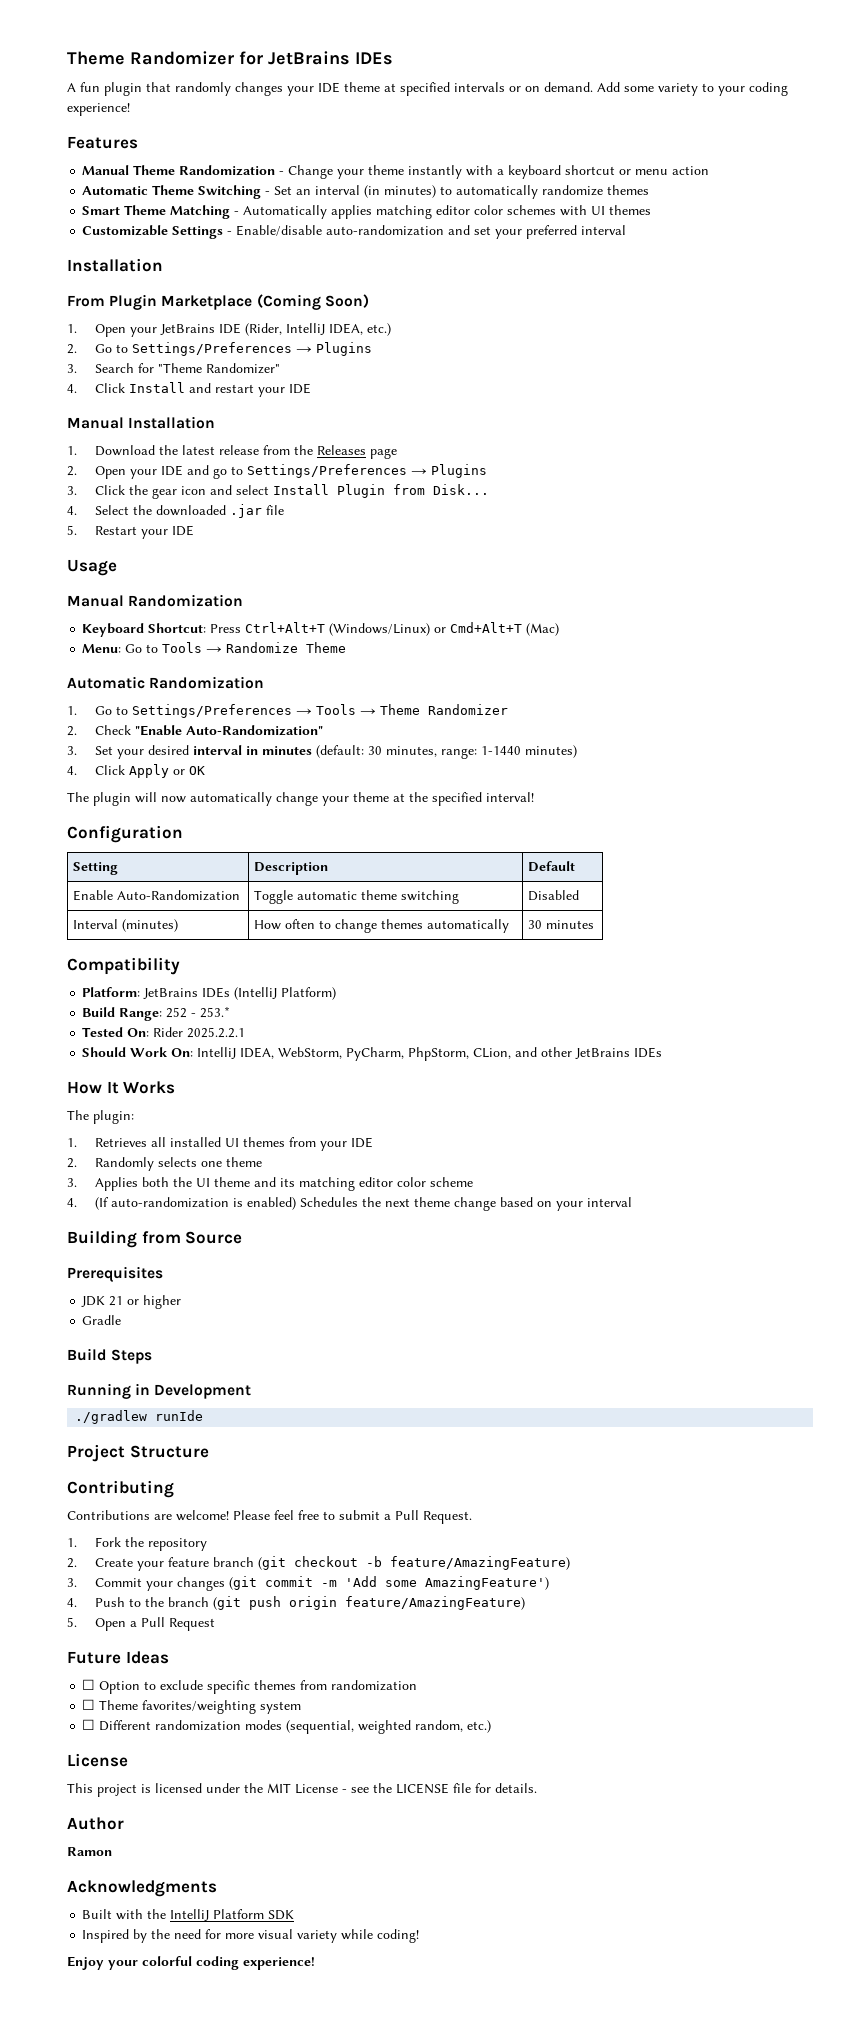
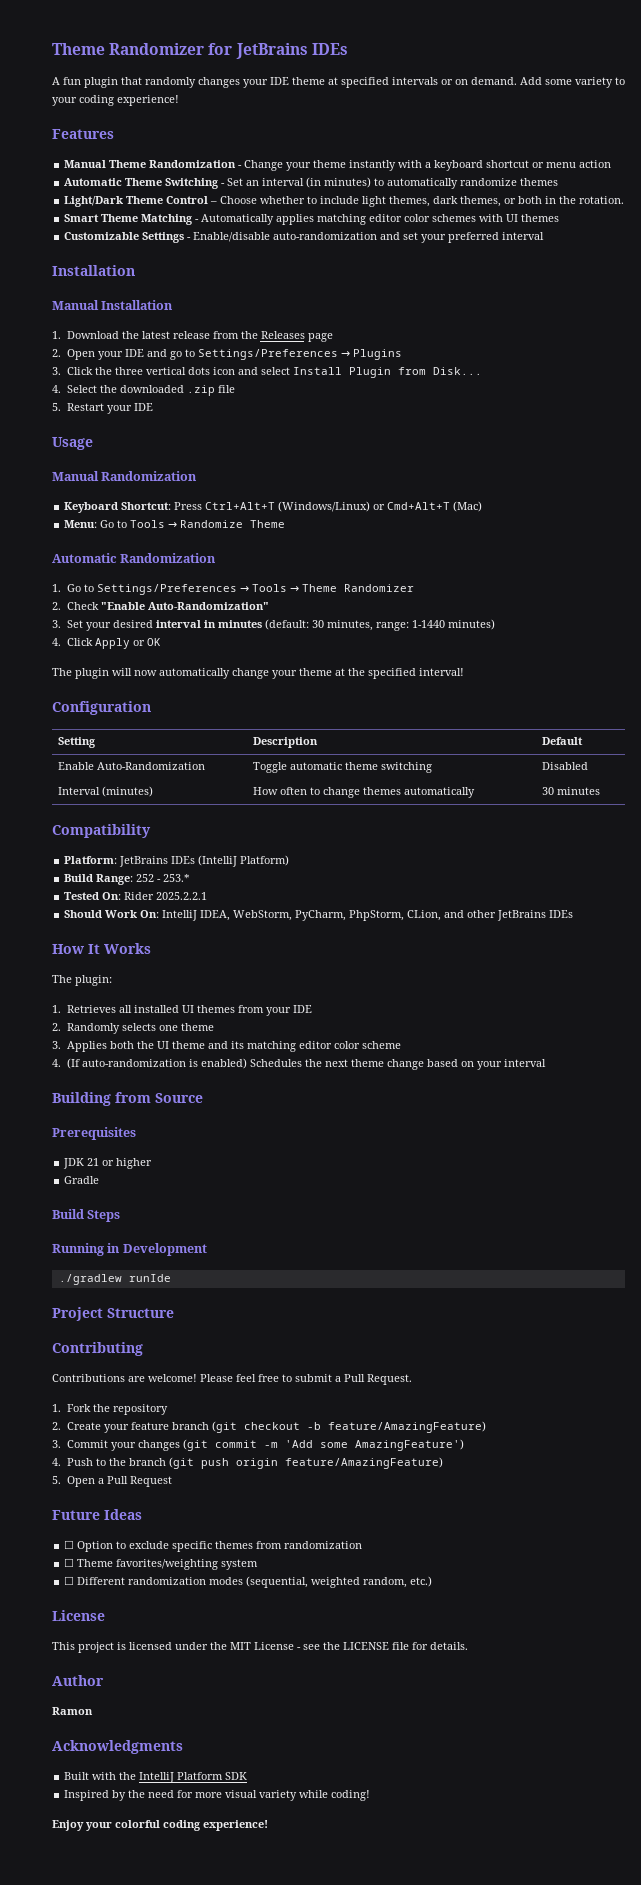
+ Light/Dark Theme Control – Choose whether to include light themes, dark themes, or both in the rotation.
- From Plugin Marketplace (Coming Soon)
- 1. Open your JetBrains IDE (Rider, IntelliJ IDEA, etc.)
- 2. Go to Settings/Preferences → Plugins
- 3. Search for "Theme Randomizer"
- 4. Click Install and restart your IDE
- 3. Click the gear icon and select Install Plugin from Disk...
+ 3. Click the three vertical dots icon and select Install Plugin from Disk...
- 4. Select the downloaded .jar file
+ 4. Select the downloaded .zip file

